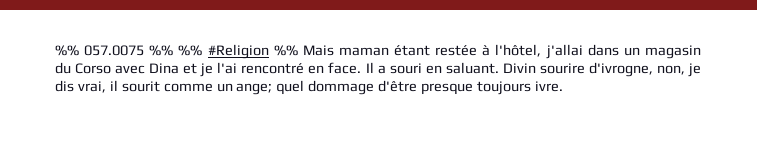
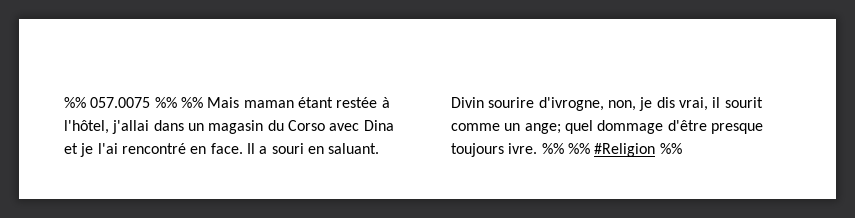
- %% 057.0075 %% %% #Religion %% Mais maman étant restée à l'hôtel, j'allai dans un magasin du Corso avec Dina et je l'ai rencontré en face.
+ %% 057.0075 %% %% Mais maman étant restée à l'hôtel, j'allai dans un magasin du Corso avec Dina et je l'ai rencontré en face.
+ %% %% #Religion %%

